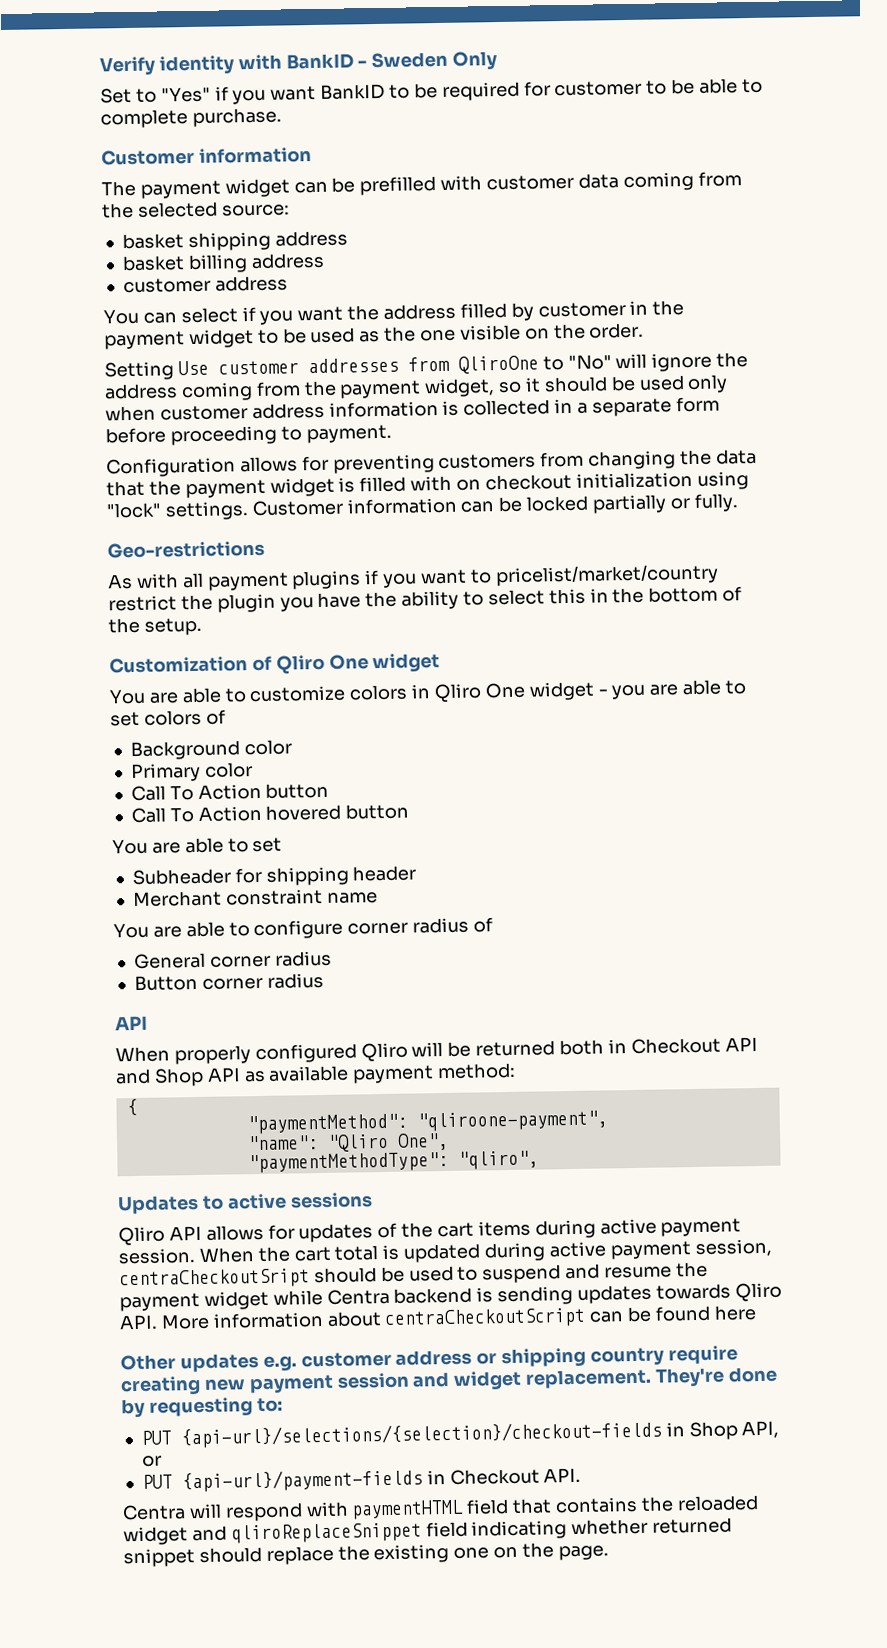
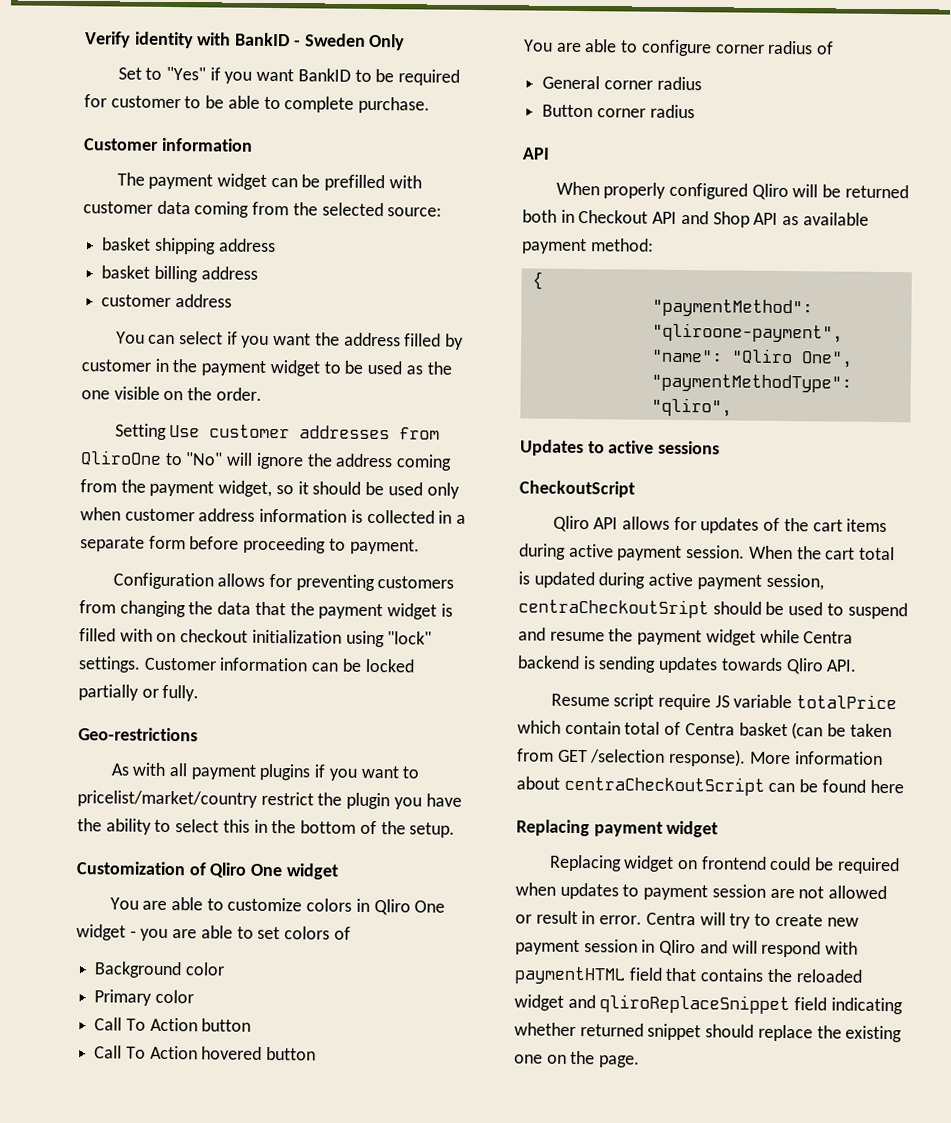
- You are able to set
- Subheader for shipping header
- Merchant constraint name
+ CheckoutScript
- When the cart total is updated during active payment session, centraCheckoutSript should be used to suspend and resume the payment widget while Centra backend is sending updates towards Qliro API. More information about centraCheckoutScript can be found here
+ When the cart total is updated during active payment session, centraCheckoutSript should be used to suspend and resume the payment widget while Centra backend is sending updates towards Qliro API.
+ Resume script require JS variable totalPrice which contain total of Centra basket (can be taken from GET /selection response). More information about centraCheckoutScript can be found here
- Other updates e.g. customer address or shipping country require creating new payment session and widget replacement. They're done by requesting to:
- PUT {api-url}/selections/{selection}/checkout-fields in Shop API, or
- PUT {api-url}/payment-fields in Checkout API.
- Centra will respond with paymentHTML field that contains the reloaded widget and qliroReplaceSnippet field indicating whether returned snippet should replace the existing one on the page.
+ Replacing payment widget
+ Replacing widget on frontend could be required when updates to payment session are not allowed or result in error. Centra will try to create new payment session in Qliro and will respond with paymentHTML field that contains the reloaded widget and qliroReplaceSnippet field indicating whether returned snippet should replace the existing one on the page.

